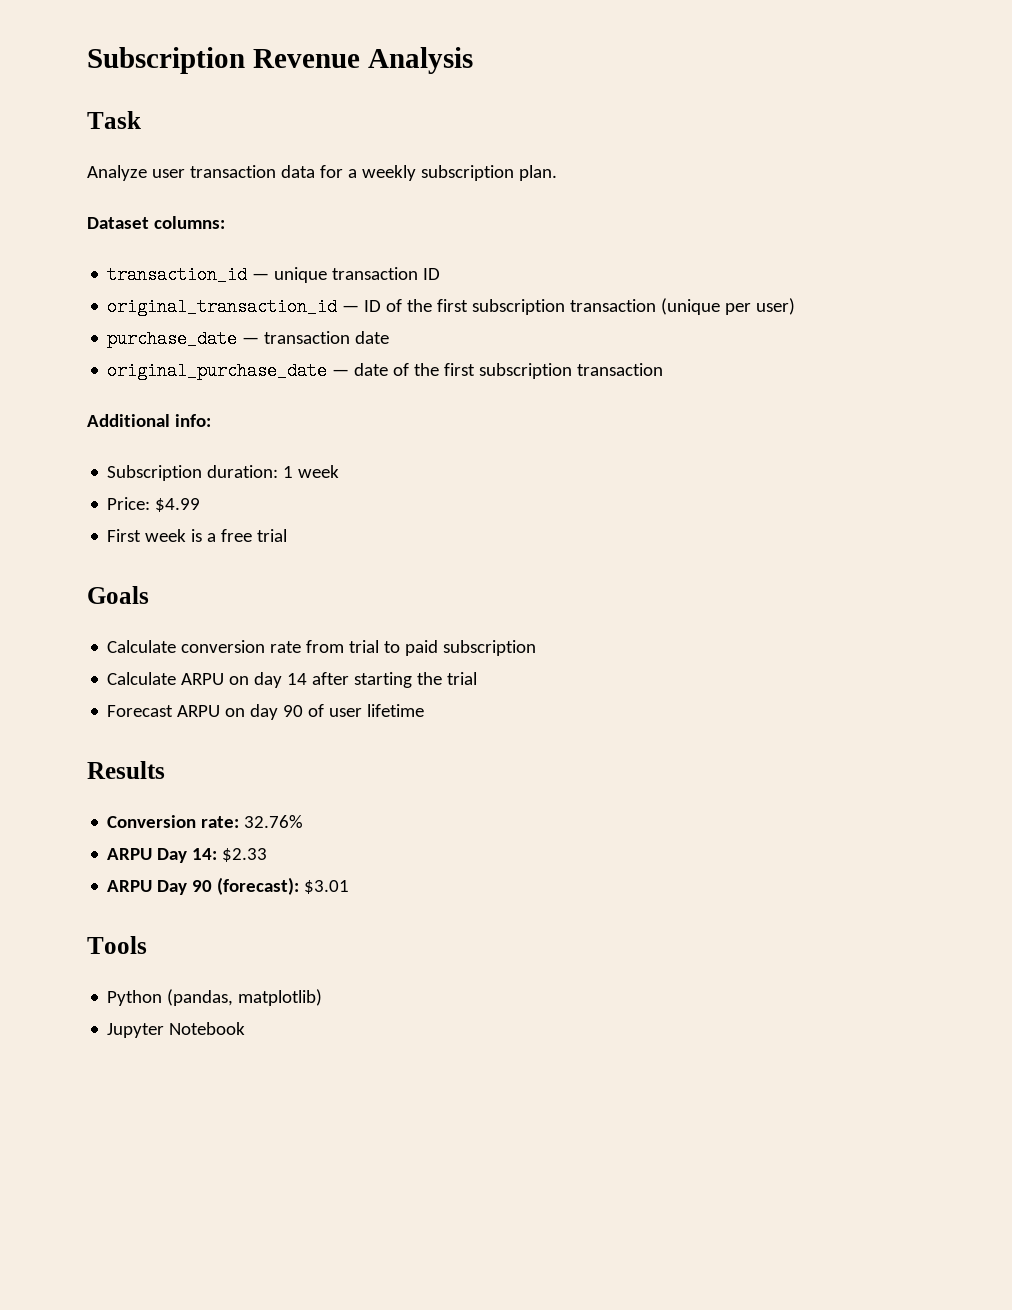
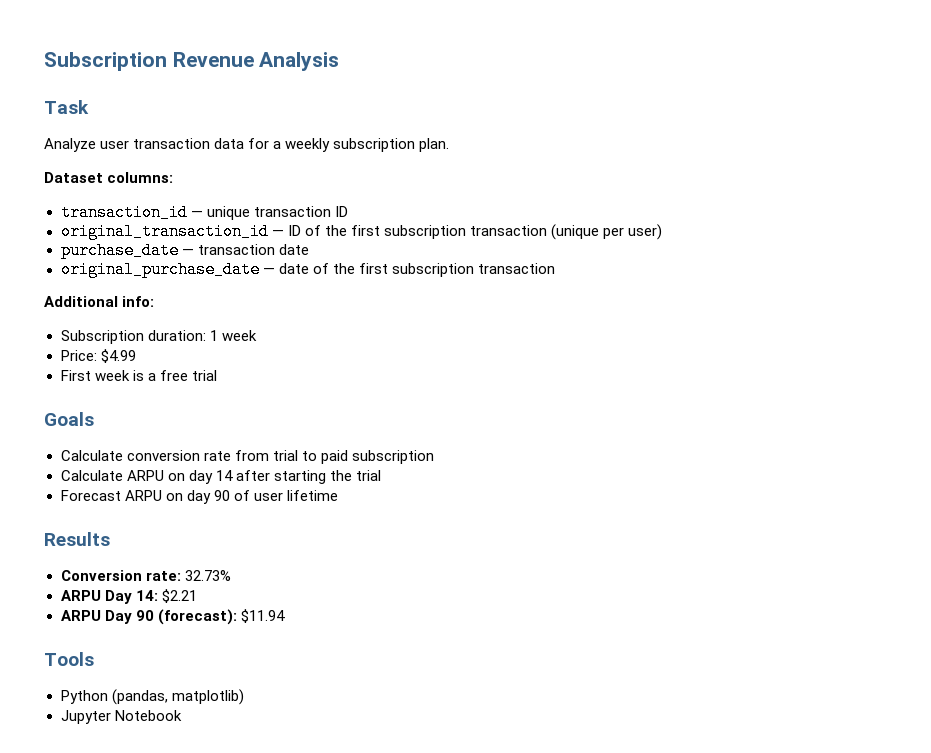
- Conversion rate: 32.76%
+ Conversion rate: 32.73%
- ARPU Day 14: $2.33
+ ARPU Day 14: $2.21
- ARPU Day 90 (forecast): $3.01
+ ARPU Day 90 (forecast): $11.94

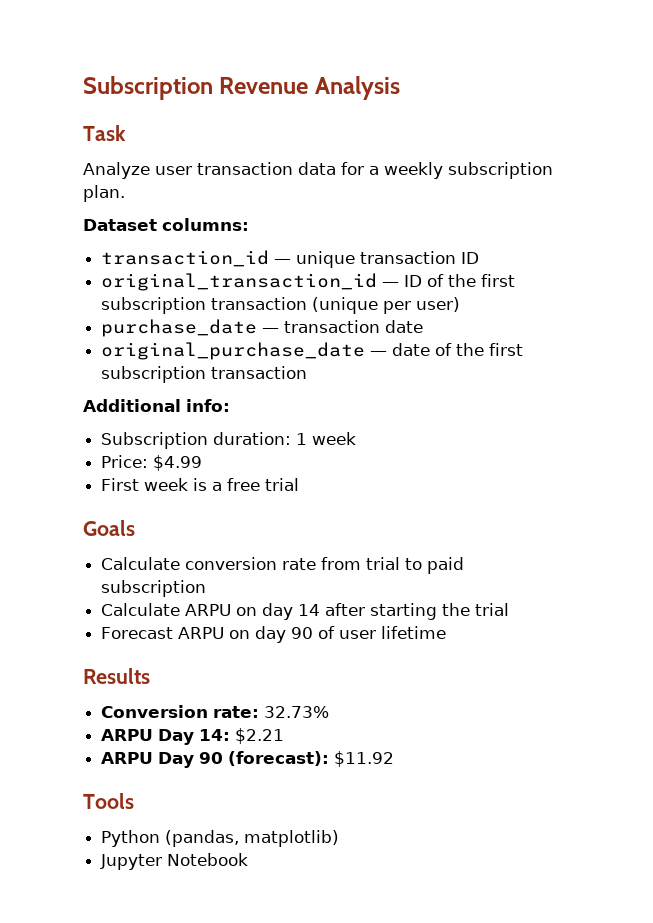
- ARPU Day 90 (forecast): $11.94
+ ARPU Day 90 (forecast): $11.92

